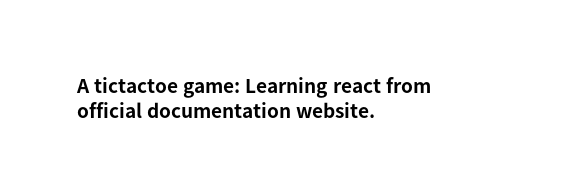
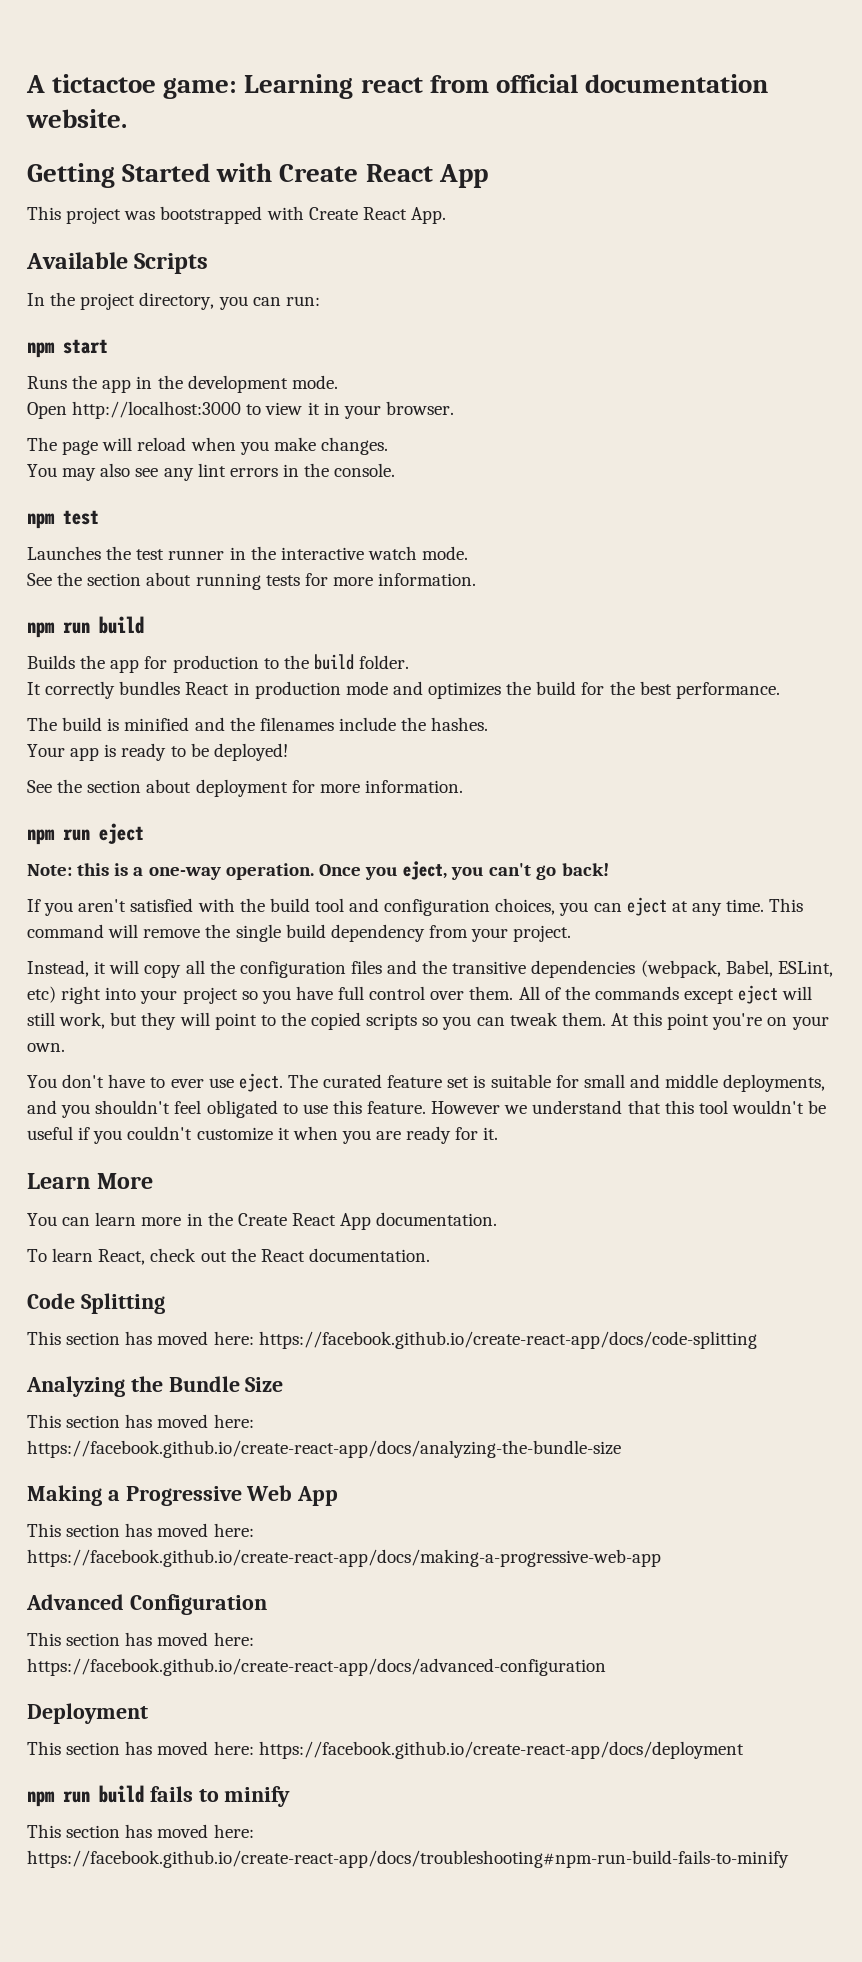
+ Getting Started with Create React App
+ This project was bootstrapped with Create React App.
+ Available Scripts
+ In the project directory, you can run:
+ npm start
+ Runs the app in the development mode.
+ Open http://localhost:3000 to view it in your browser.
+ The page will reload when you make changes.
+ You may also see any lint errors in the console.
+ npm test
+ Launches the test runner in the interactive watch mode.
+ See the section about running tests for more information.
+ npm run build
+ Builds the app for production to the build folder.
+ It correctly bundles React in production mode and optimizes the build for the best performance.
+ The build is minified and the filenames include the hashes.
+ Your app is ready to be deployed!
+ See the section about deployment for more information.
+ npm run eject
+ Note: this is a one-way operation. Once you eject, you can't go back!
+ If you aren't satisfied with the build tool and configuration choices, you can eject at any time. This command will remove the single build dependency from your project.
+ Instead, it will copy all the configuration files and the transitive dependencies (webpack, Babel, ESLint, etc) right into your project so you have full control over them. All of the commands except eject will still work, but they will point to the copied scripts so you can tweak them. At this point you're on your own.
+ You don't have to ever use eject. The curated feature set is suitable for small and middle deployments, and you shouldn't feel obligated to use this feature. However we understand that this tool wouldn't be useful if you couldn't customize it when you are ready for it.
+ Learn More
+ You can learn more in the Create React App documentation.
+ To learn React, check out the React documentation.
+ Code Splitting
+ This section has moved here: https://facebook.github.io/create-react-app/docs/code-splitting
+ Analyzing the Bundle Size
+ This section has moved here: https://facebook.github.io/create-react-app/docs/analyzing-the-bundle-size
+ Making a Progressive Web App
+ This section has moved here: https://facebook.github.io/create-react-app/docs/making-a-progressive-web-app
+ Advanced Configuration
+ This section has moved here: https://facebook.github.io/create-react-app/docs/advanced-configuration
+ Deployment
+ This section has moved here: https://facebook.github.io/create-react-app/docs/deployment
+ npm run build fails to minify
+ This section has moved here: https://facebook.github.io/create-react-app/docs/troubleshooting#npm-run-build-fails-to-minify

